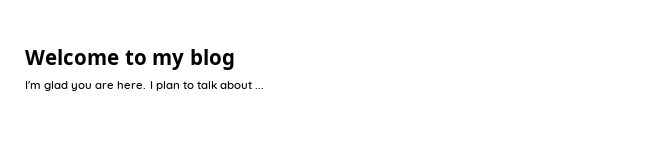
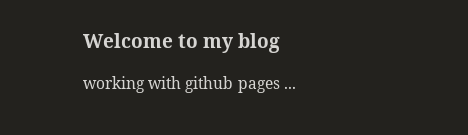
- I'm glad you are here. I plan to talk about ...
+ working with github pages ...

